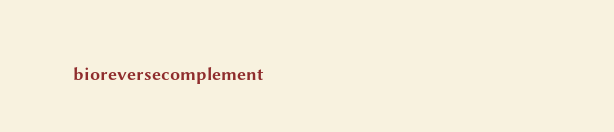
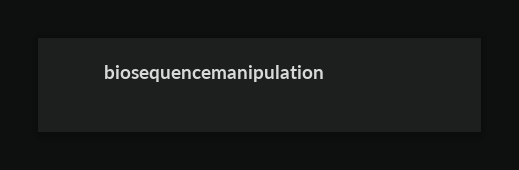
- bioreversecomplement
+ biosequencemanipulation

